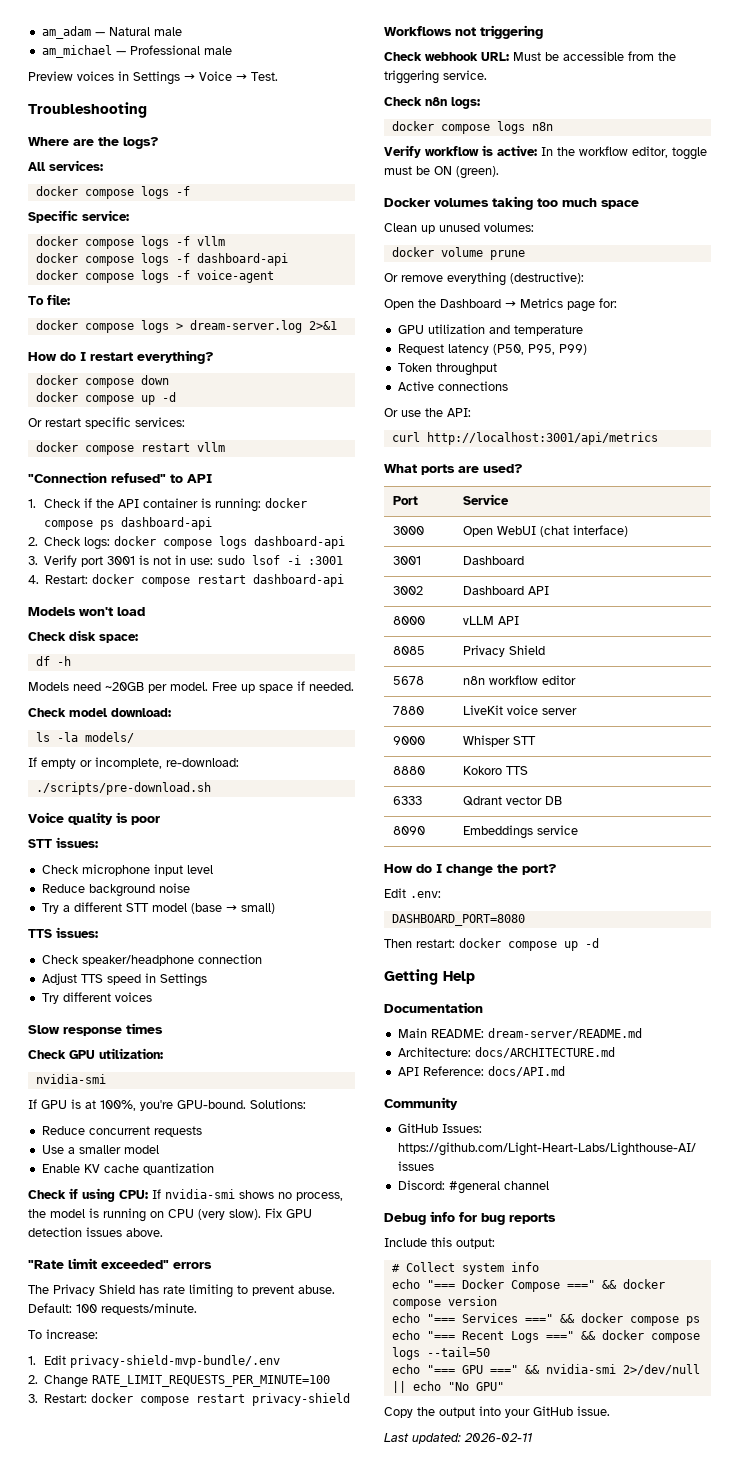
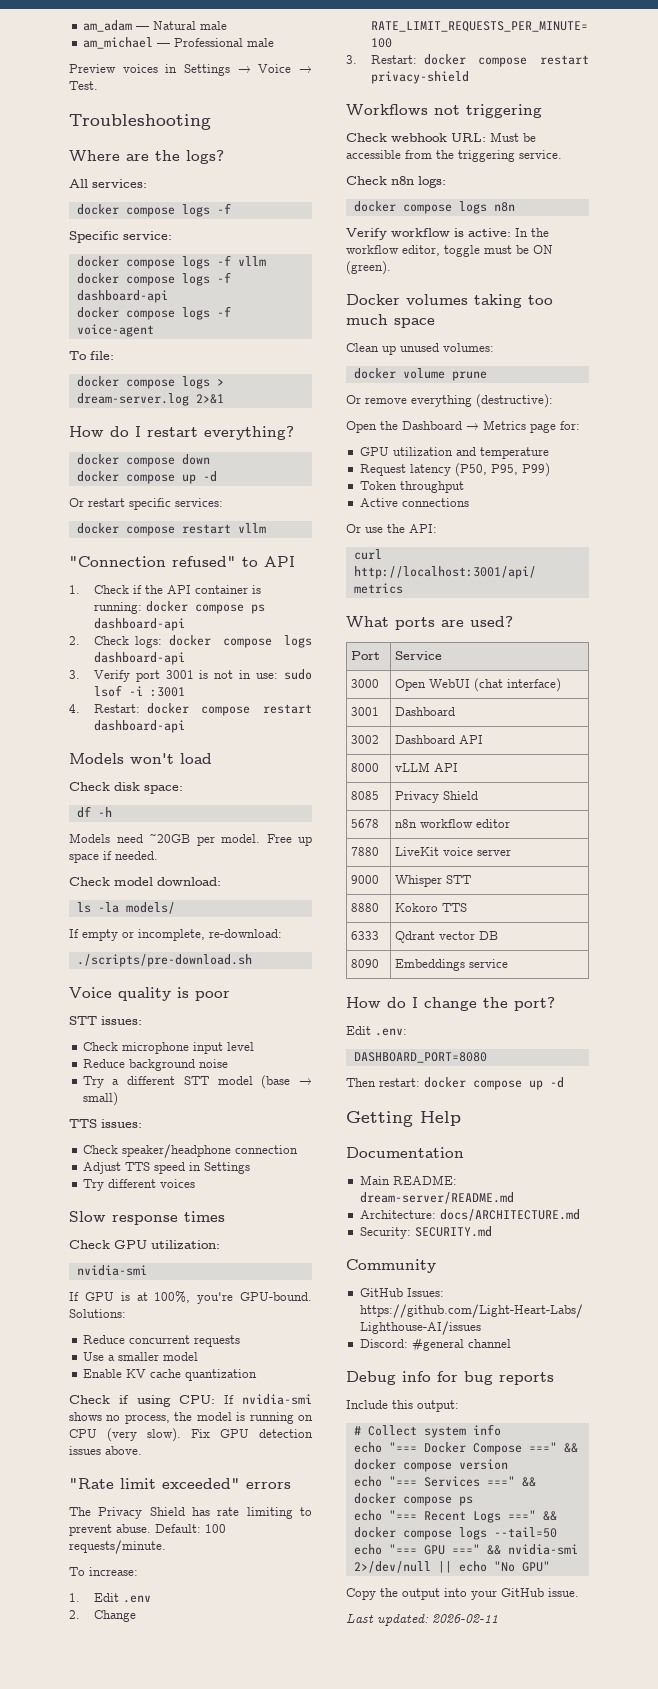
- 1. Edit privacy-shield-mvp-bundle/.env
+ 1. Edit .env
- API Reference: docs/API.md
+ Security: SECURITY.md

